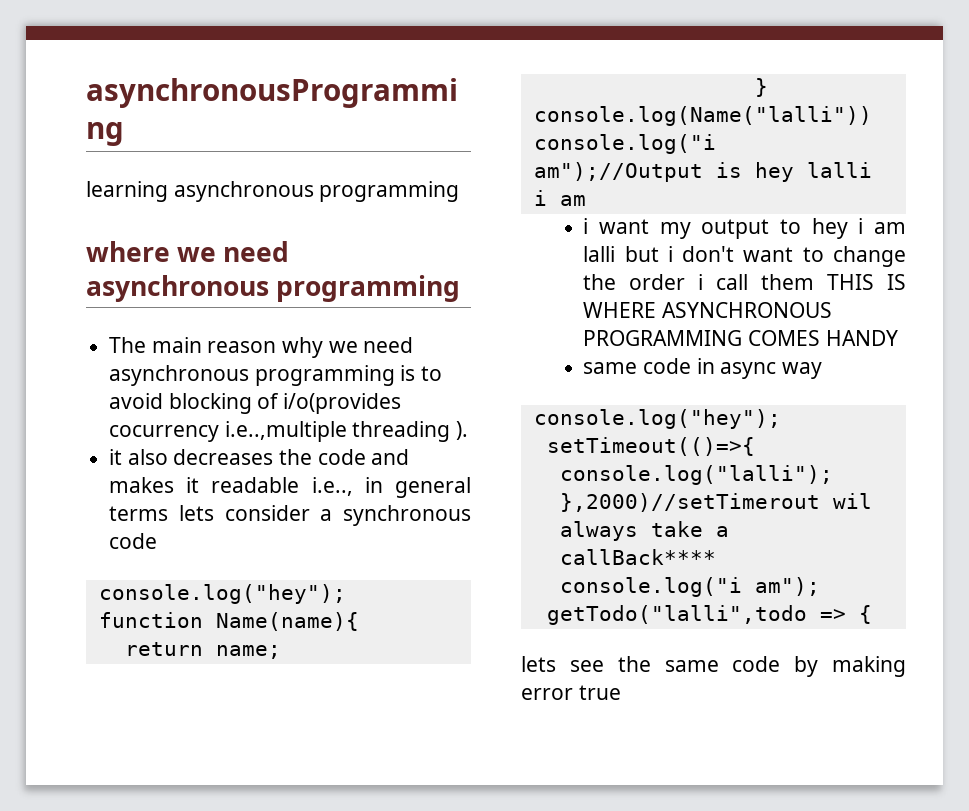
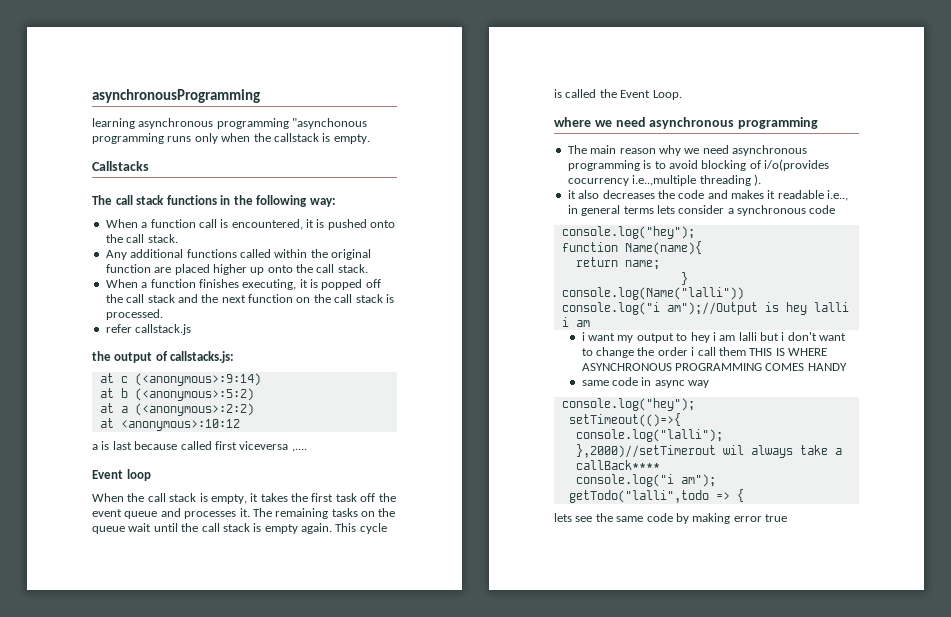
- learning asynchronous programming
+ learning asynchronous programming "asynchonous programming runs only when the callstack is empty.
+ Callstacks
+ The call stack functions in the following way:
+ When a function call is encountered, it is pushed onto the call stack.
+ Any additional functions called within the original function are placed higher up onto the call stack.
+ When a function finishes executing, it is popped off the call stack and the next function on the call stack is processed.
+ refer callstack.js
+ the output of callstacks.js:
+ at c (<anonymous>:9:14)
+ at b (<anonymous>:5:2)
+ at a (<anonymous>:2:2)
+ at <anonymous>:10:12
+ a is last because called first viceversa ,....
+ Event loop
+ When the call stack is empty, it takes the first task off the event queue and processes it. The remaining tasks on the queue wait until the call stack is empty again. This cycle is called the Event Loop.

